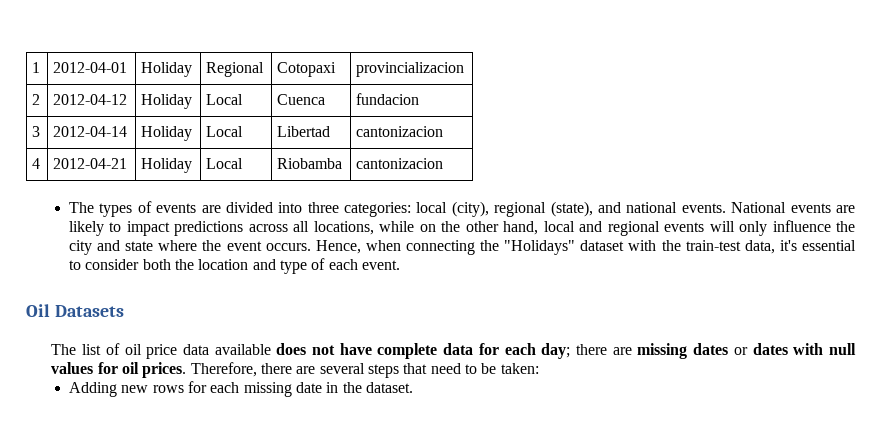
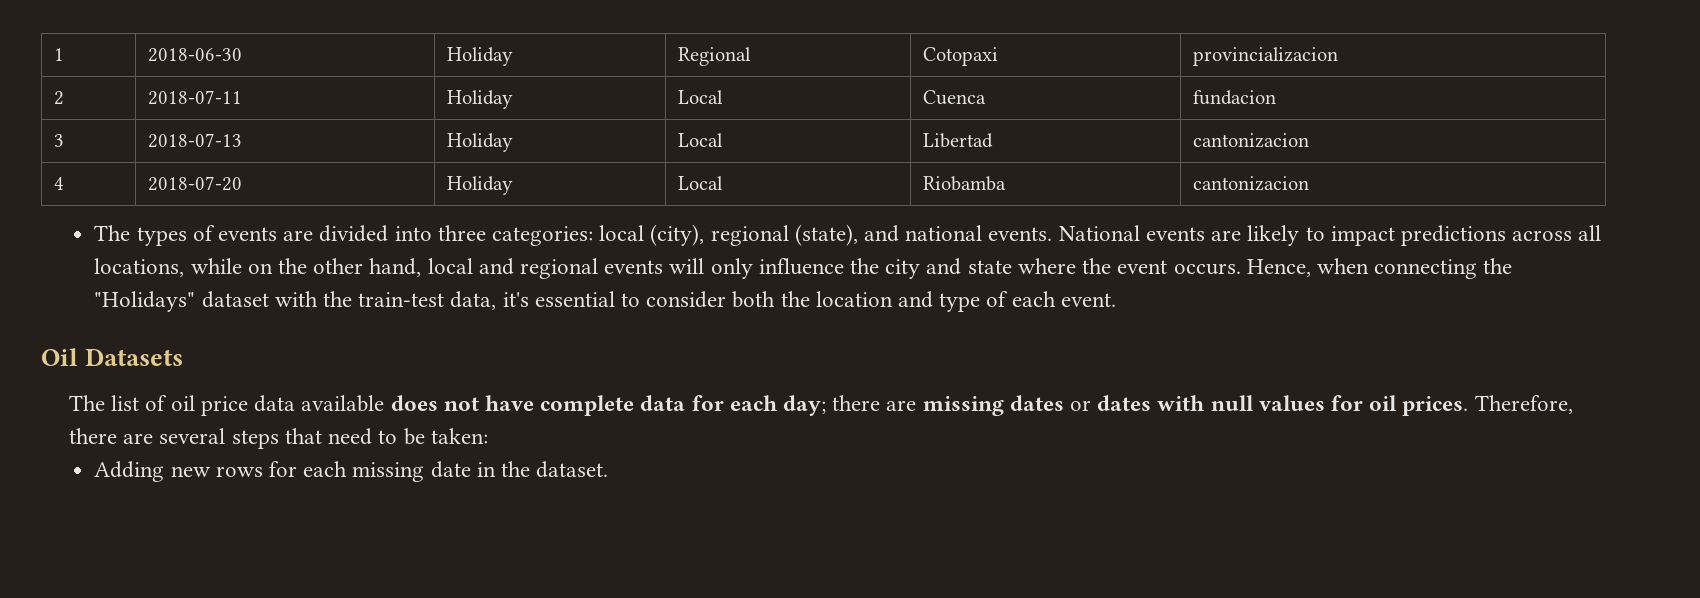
- 1 | 2012-04-01 | Holiday | Regional | Cotopaxi | provincializacion
+ 1 | 2018-06-30 | Holiday | Regional | Cotopaxi | provincializacion
- 2 | 2012-04-12 | Holiday | Local | Cuenca | fundacion
+ 2 | 2018-07-11 | Holiday | Local | Cuenca | fundacion
- 3 | 2012-04-14 | Holiday | Local | Libertad | cantonizacion
+ 3 | 2018-07-13 | Holiday | Local | Libertad | cantonizacion
- 4 | 2012-04-21 | Holiday | Local | Riobamba | cantonizacion
+ 4 | 2018-07-20 | Holiday | Local | Riobamba | cantonizacion

